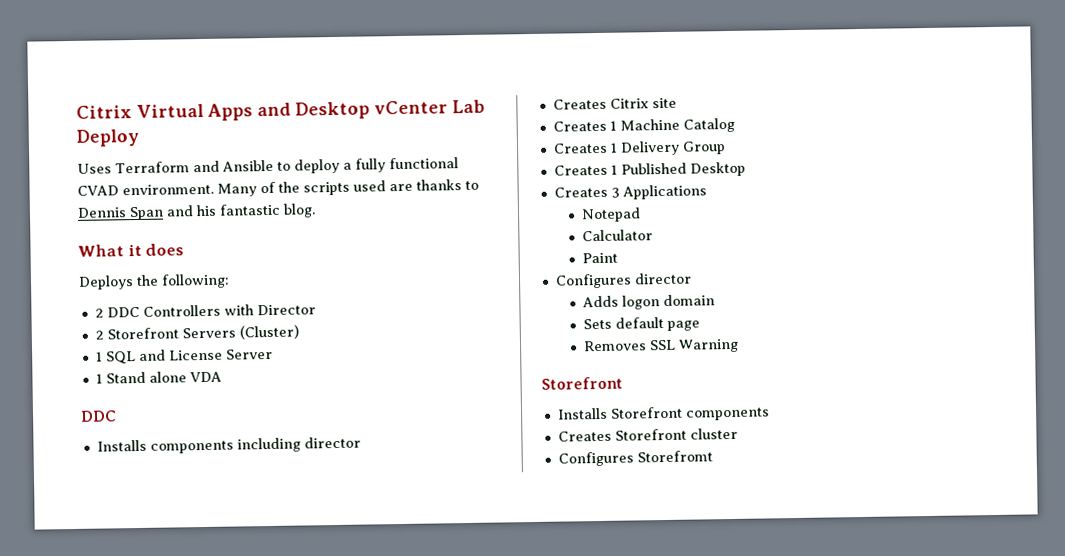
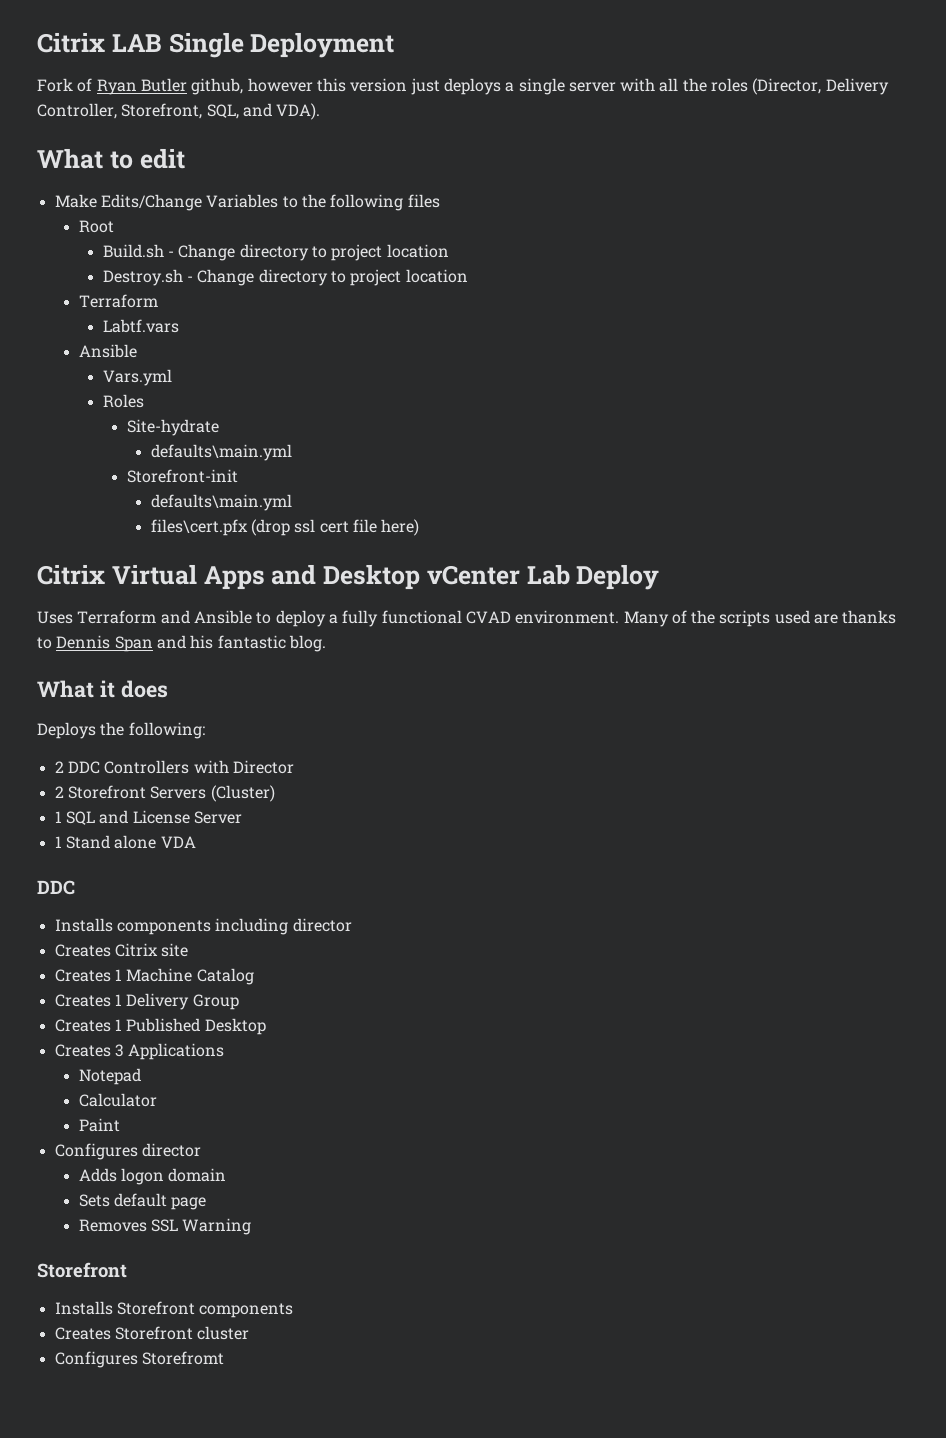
+ Citrix LAB Single Deployment
+ Fork of Ryan Butler github, however this version just deploys a single server with all the roles (Director, Delivery Controller, Storefront, SQL, and VDA).
+ What to edit
+ Make Edits/Change Variables to the following files
+ Root
+ Build.sh - Change directory to project location
+ Destroy.sh - Change directory to project location
+ Terraform
+ Labtf.vars
+ Ansible
+ Vars.yml
+ Roles
+ Site-hydrate
+ defaults\main.yml
+ Storefront-init
+ defaults\main.yml
+ files\cert.pfx (drop ssl cert file here)

